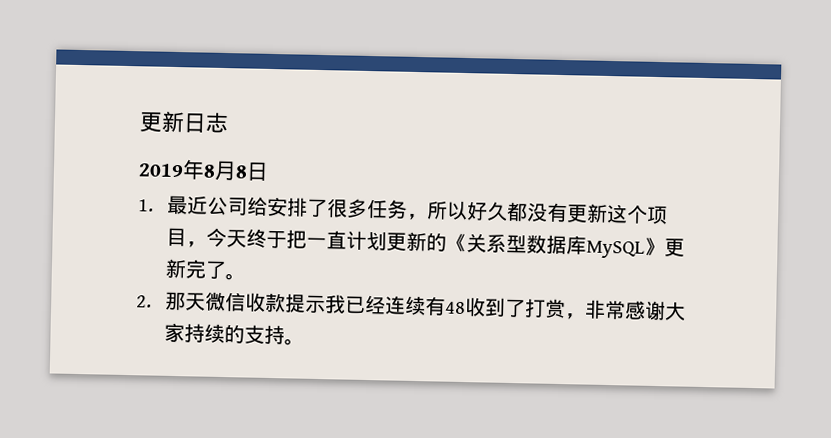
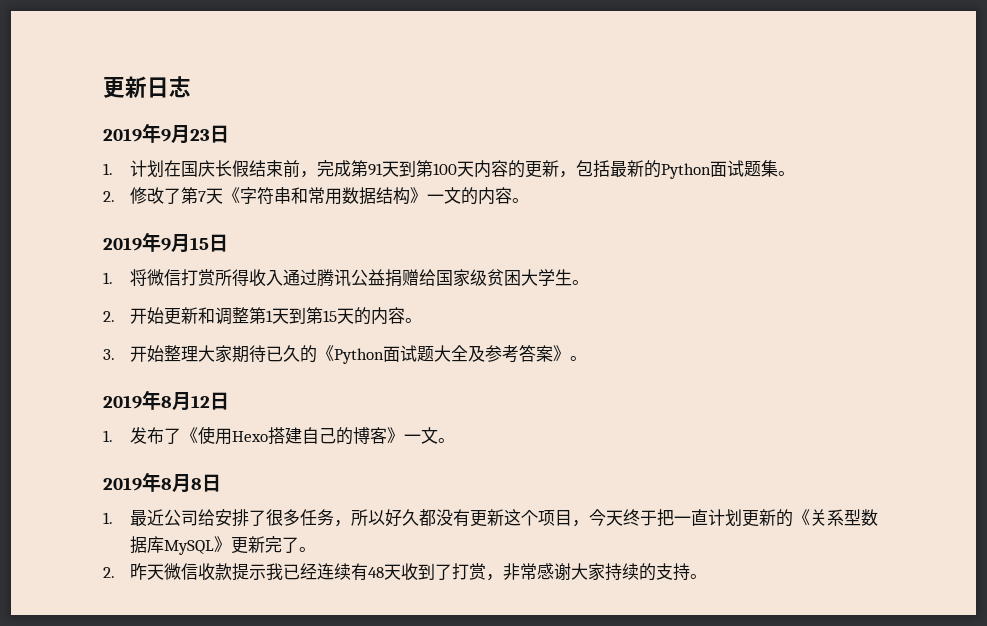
+ 2019年9月23日
+ 1.计划在国庆长假结束前，完成第91天到第100天内容的更新，包括最新的Python面试题集。
+ 2.修改了第7天《字符串和常用数据结构》一文的内容。
+ 2019年9月15日
+ 1.将微信打赏所得收入通过腾讯公益捐赠给国家级贫困大学生。
+ 2.开始更新和调整第1天到第15天的内容。
+ 3.开始整理大家期待已久的《Python面试题大全及参考答案》。
+ 2019年8月12日
+ 1.发布了《使用Hexo搭建自己的博客》一文。
- 2.那天微信收款提示我已经连续有48收到了打赏，非常感谢大家持续的支持。
+ 2.昨天微信收款提示我已经连续有48天收到了打赏，非常感谢大家持续的支持。

